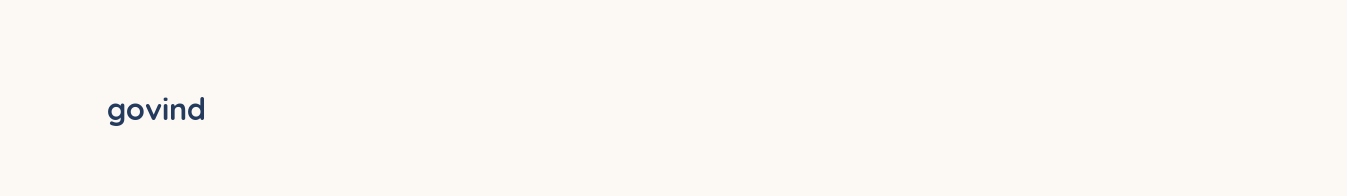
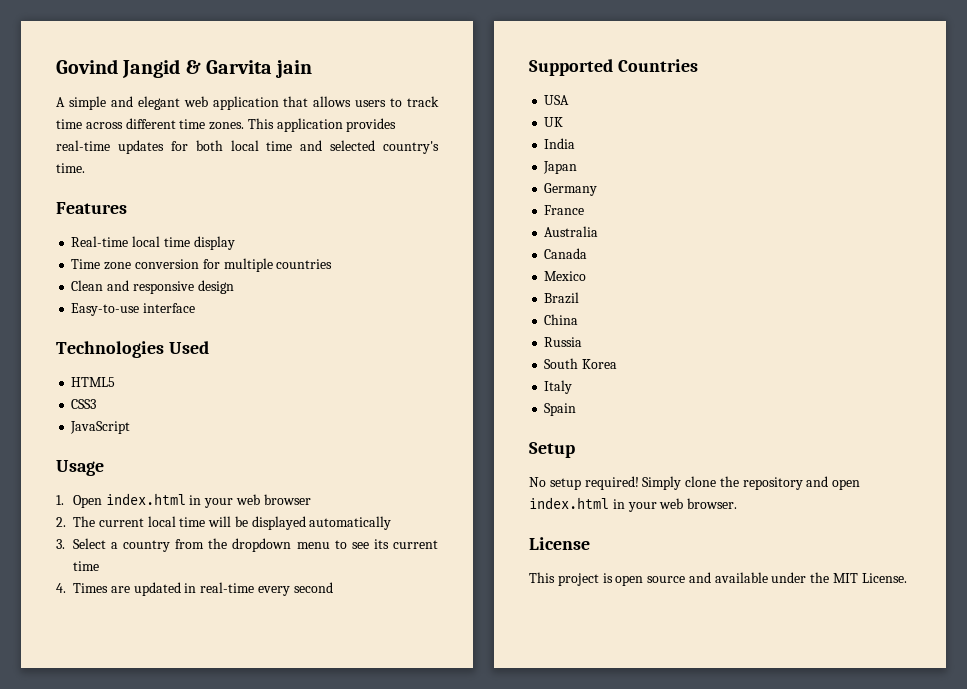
- govind
+ Govind Jangid & Garvita jain
+ A simple and elegant web application that allows users to track time across different time zones. This application provides real-time updates for both local time and selected country's time.
+ Features
+ Real-time local time display
+ Time zone conversion for multiple countries
+ Clean and responsive design
+ Easy-to-use interface
+ Technologies Used
+ HTML5
+ CSS3
+ JavaScript
+ Usage
+ 1. Open index.html in your web browser
+ 2. The current local time will be displayed automatically
+ 3. Select a country from the dropdown menu to see its current time
+ 4. Times are updated in real-time every second
+ Supported Countries
+ USA
+ UK
+ India
+ Japan
+ Germany
+ France
+ Australia
+ Canada
+ Mexico
+ Brazil
+ China
+ Russia
+ South Korea
+ Italy
+ Spain
+ Setup
+ No setup required! Simply clone the repository and open index.html in your web browser.
+ License
+ This project is open source and available under the MIT License.

